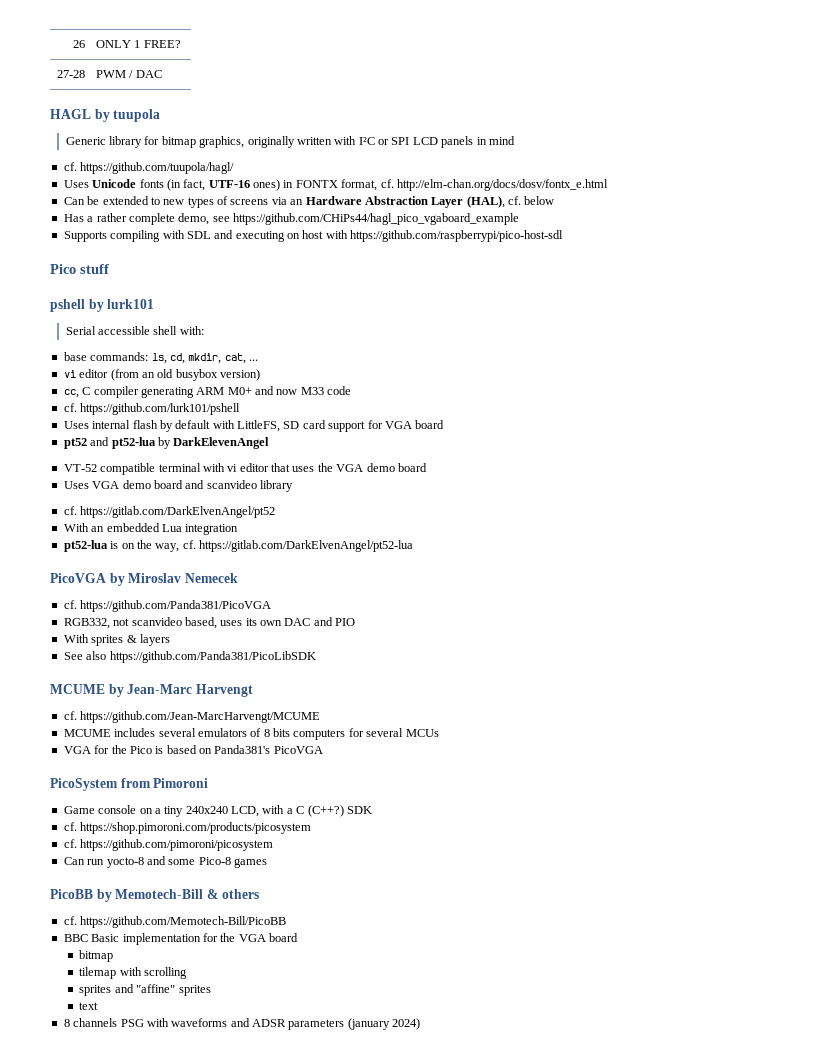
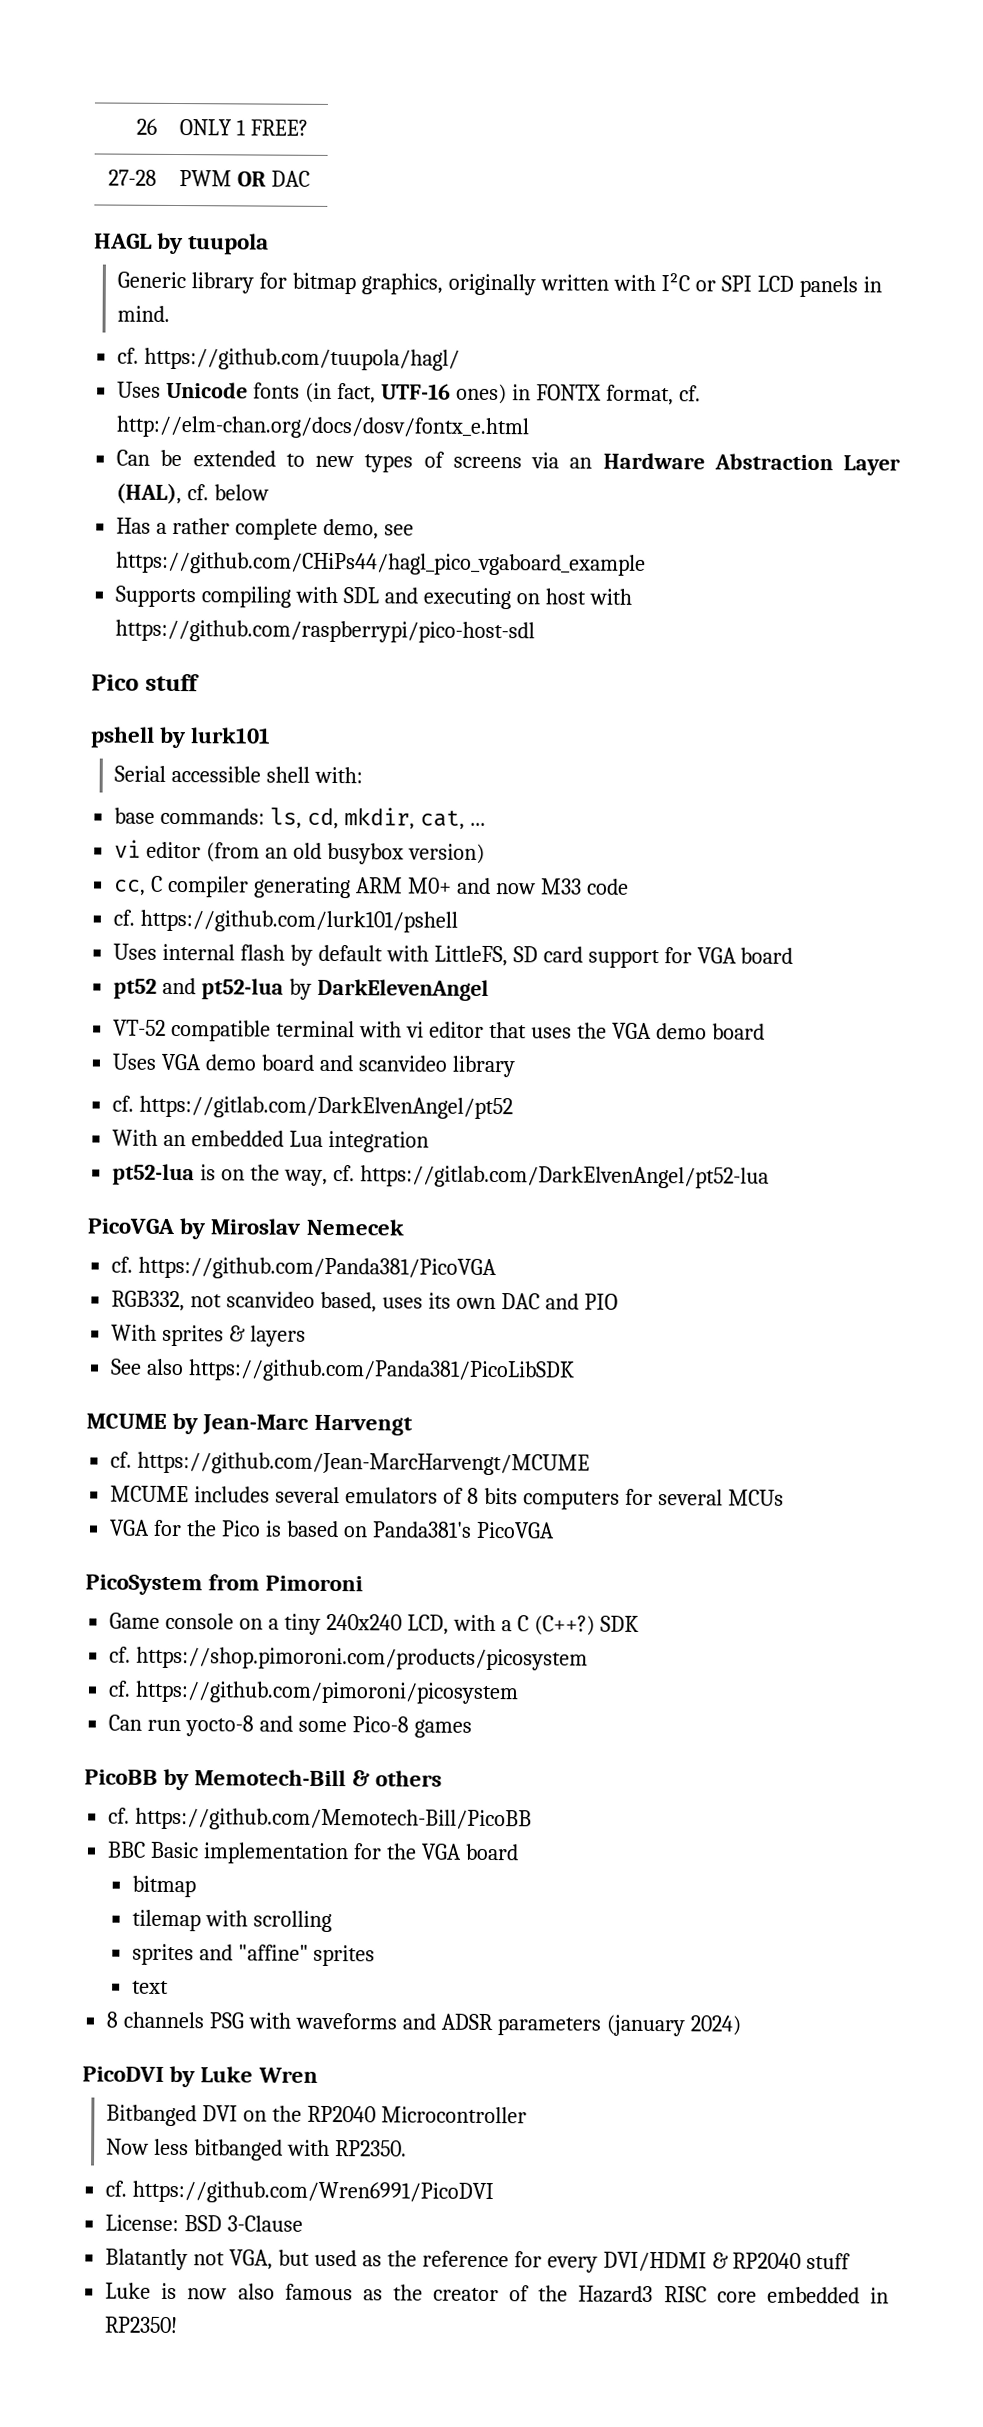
- 27-28 | PWM / DAC
+ 27-28 | PWM OR DAC
- Generic library for bitmap graphics, originally written with I²C or SPI LCD panels in mind
+ Generic library for bitmap graphics, originally written with I²C or SPI LCD panels in mind.
+ PicoDVI by Luke Wren
+ Bitbanged DVI on the RP2040 Microcontroller
+ Now less bitbanged with RP2350.
+ cf. https://github.com/Wren6991/PicoDVI
+ License: BSD 3-Clause
+ Blatantly not VGA, but used as the reference for every DVI/HDMI & RP2040 stuff
+ Luke is now also famous as the creator of the Hazard3 RISC core embedded in RP2350!

